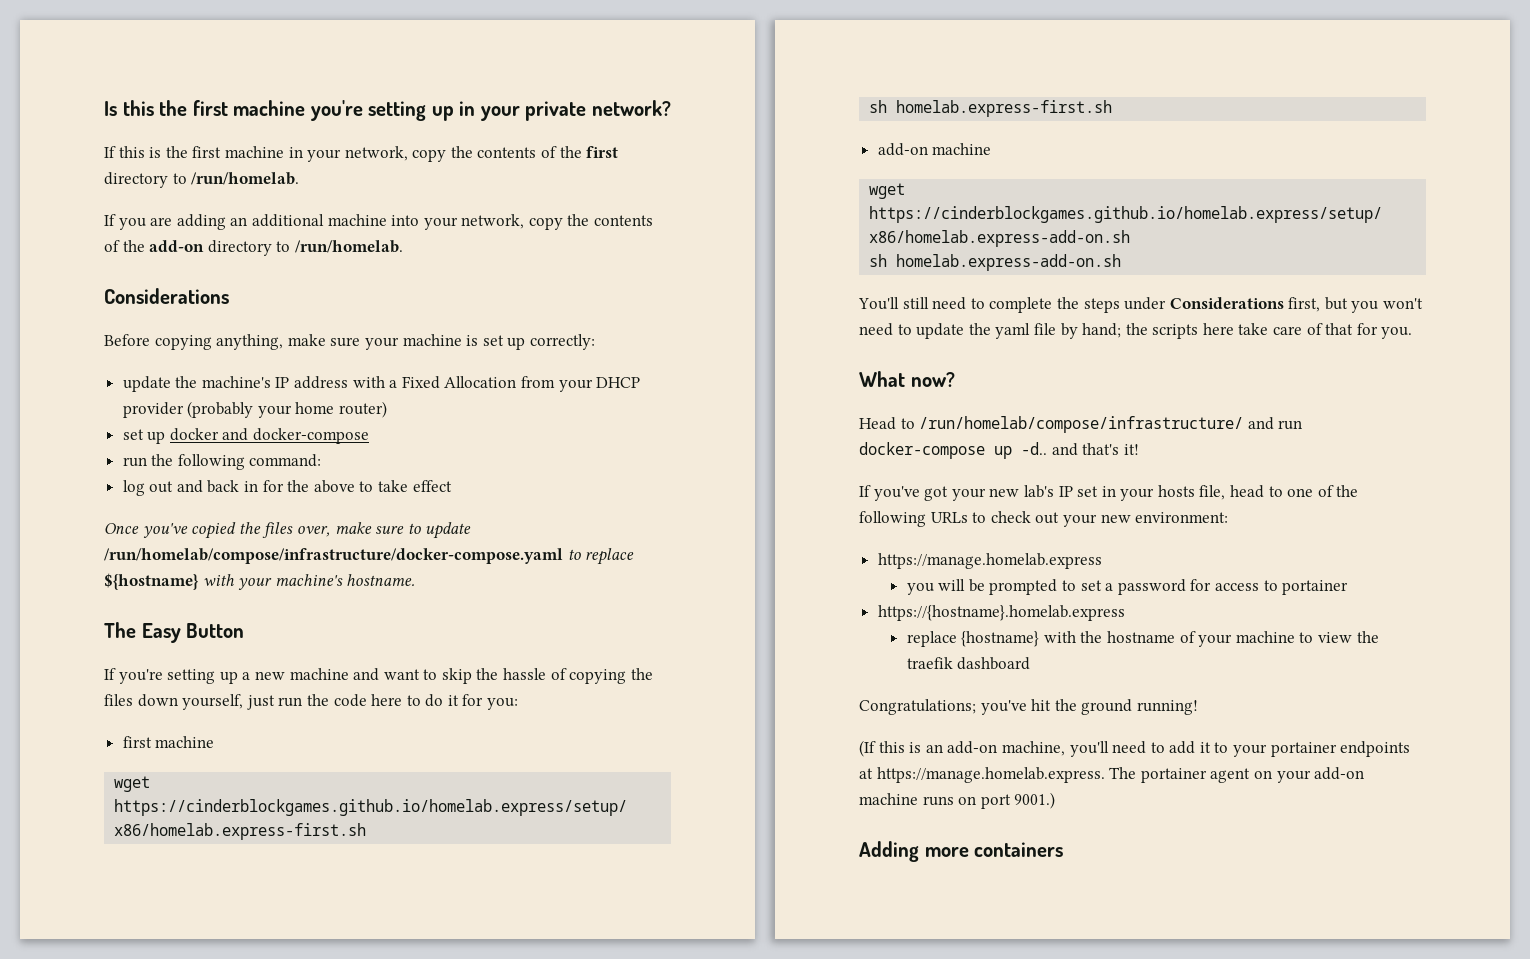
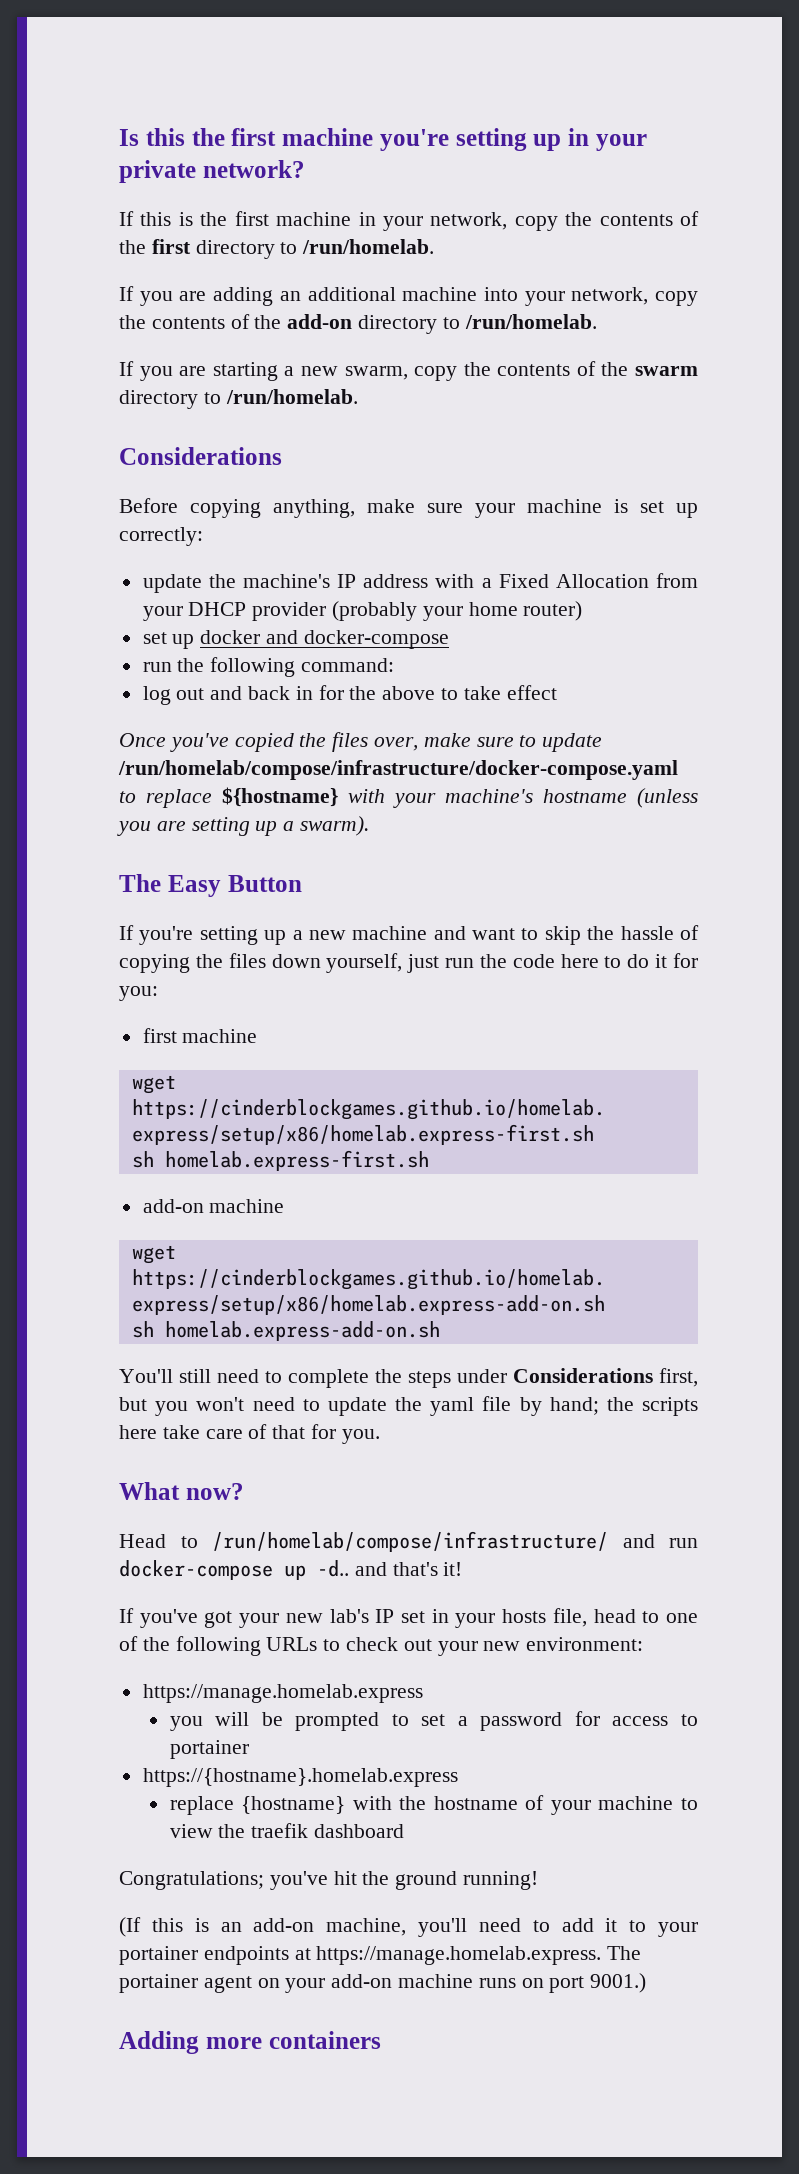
+ If you are starting a new swarm, copy the contents of the swarm directory to /run/homelab.
- Once you've copied the files over, make sure to update /run/homelab/compose/infrastructure/docker-compose.yaml to replace ${hostname} with your machine's hostname.
+ Once you've copied the files over, make sure to update /run/homelab/compose/infrastructure/docker-compose.yaml to replace ${hostname} with your machine's hostname (unless you are setting up a swarm).

